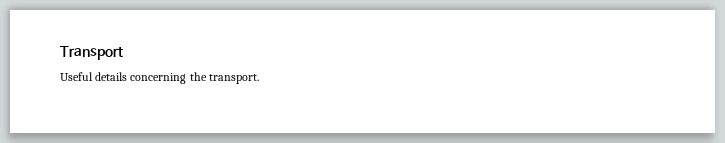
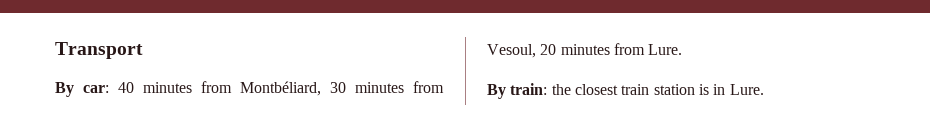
- Useful details concerning the transport.
+ By car: 40 minutes from Montbéliard, 30 minutes from Vesoul, 20 minutes from Lure.
+ By train: the closest train station is in Lure.

